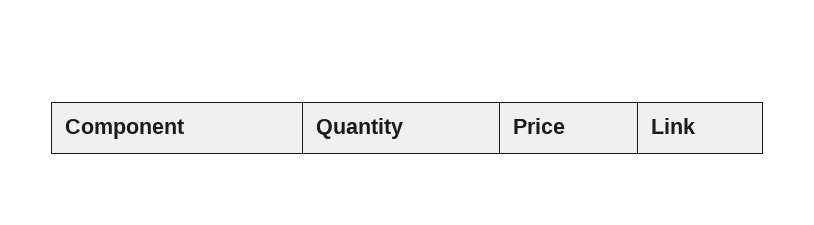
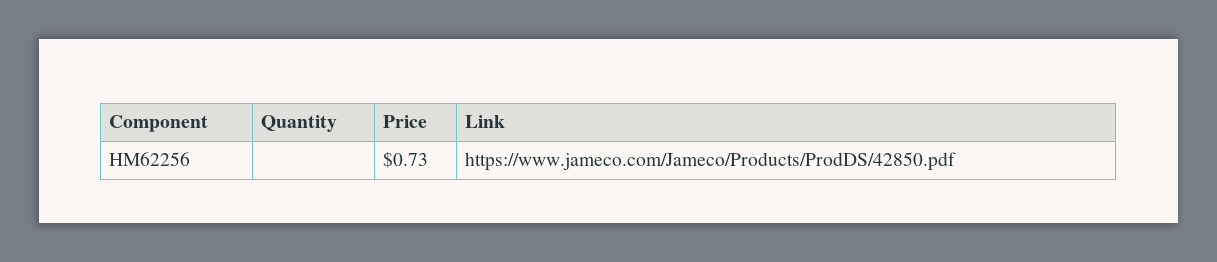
+ HM62256 | | $0.73 | https://www.jameco.com/Jameco/Products/ProdDS/42850.pdf

